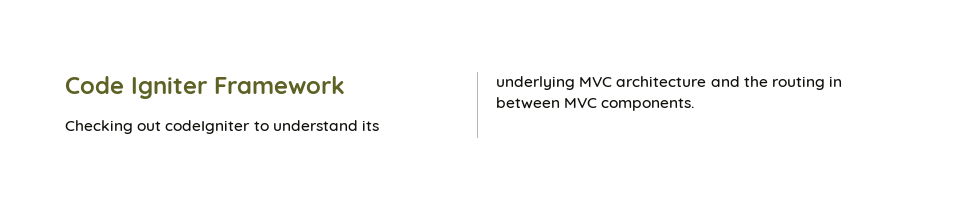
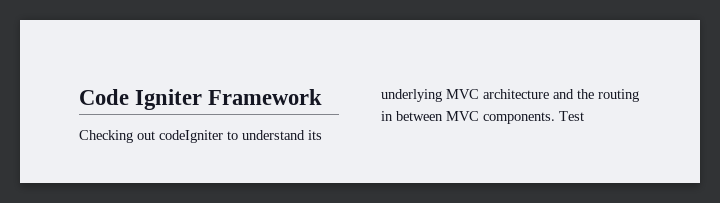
+ Test

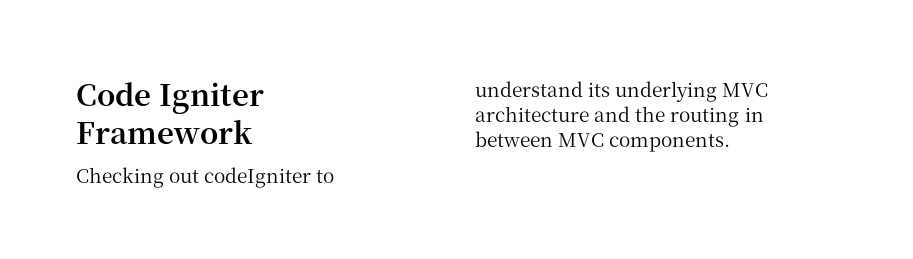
- Test

